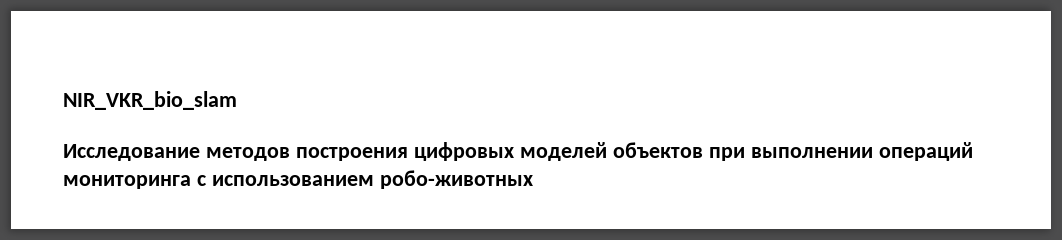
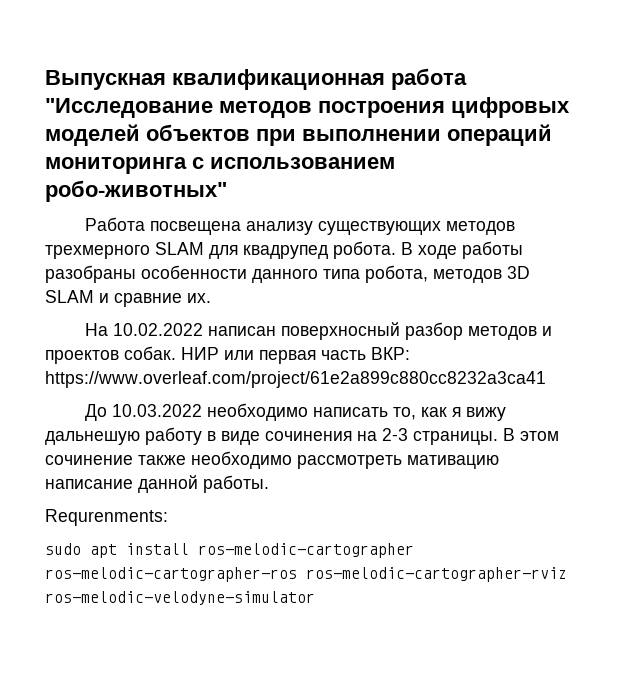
- NIR_VKR_bio_slam
- Исследование методов построения цифровых моделей объектов при выполнении операций мониторинга с использованием робо-животных
+ Выпускная квалификационная работа "Исследование методов построения цифровых моделей объектов при выполнении операций мониторинга с использованием робо-животных"
+ Работа посвещена анализу существующих методов трехмерного SLAM для квадрупед робота. В ходе работы разобраны особенности данного типа робота, методов 3D SLAM и сравние их.
+ На 10.02.2022 написан поверхносный разбор методов и проектов собак. НИР или первая часть ВКР: https://www.overleaf.com/project/61e2a899c880cc8232a3ca41
+ До 10.03.2022 необходимо написать то, как я вижу дальнешую работу в виде сочинения на 2-3 страницы. В этом сочинение также необходимо рассмотреть мативацию написание данной работы.
+ Requrenments:
+ sudo apt install ros-melodic-cartographer ros-melodic-cartographer-ros ros-melodic-cartographer-rviz ros-melodic-velodyne-simulator

